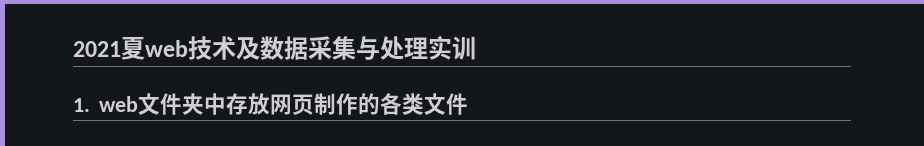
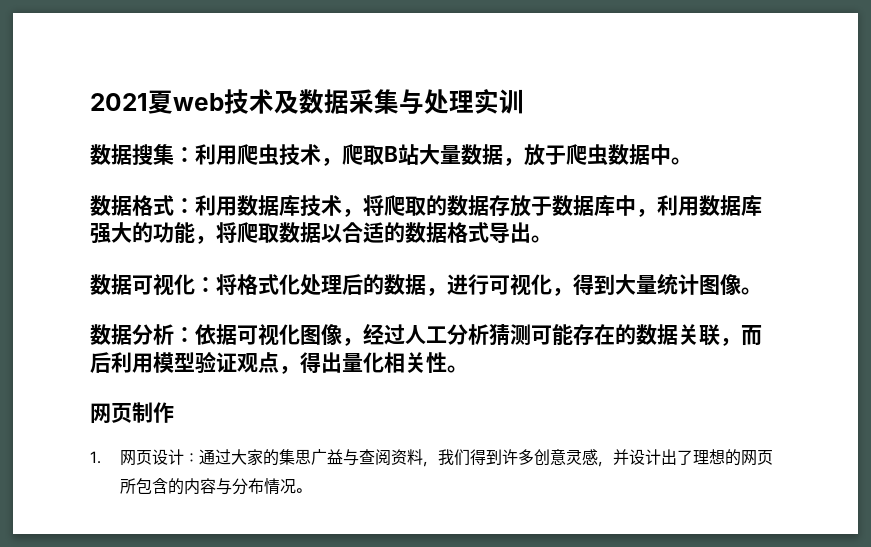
- 1. web文件夹中存放网页制作的各类文件
+ 数据搜集：利用爬虫技术，爬取B站大量数据，放于爬虫数据中。
+ 数据格式：利用数据库技术，将爬取的数据存放于数据库中，利用数据库强大的功能，将爬取数据以合适的数据格式导出。
+ 数据可视化：将格式化处理后的数据，进行可视化，得到大量统计图像。
+ 数据分析：依据可视化图像，经过人工分析猜测可能存在的数据关联，而后利用模型验证观点，得出量化相关性。
+ 网页制作
+ 1.网页设计：通过大家的集思广益与查阅资料，我们得到许多创意灵感，并设计出了理想的网页所包含的内容与分布情况。

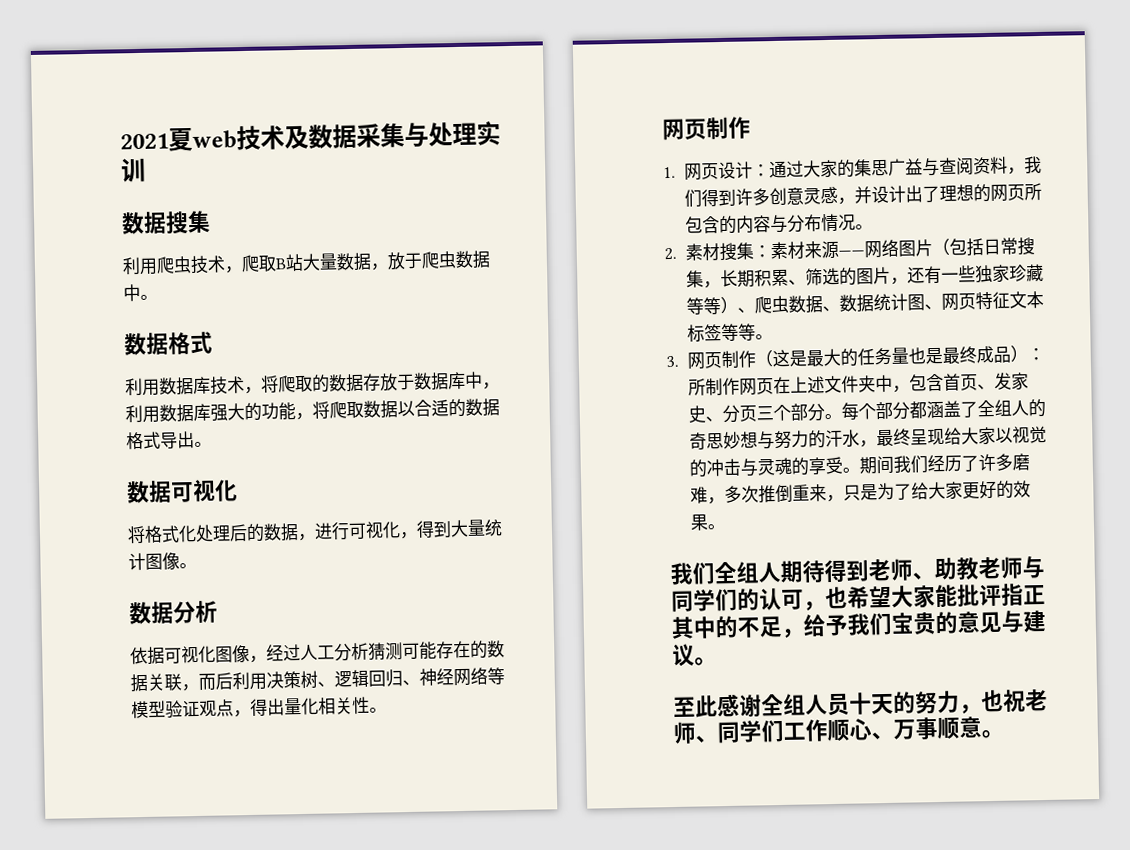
- 数据搜集：利用爬虫技术，爬取B站大量数据，放于爬虫数据中。
- 数据格式：利用数据库技术，将爬取的数据存放于数据库中，利用数据库强大的功能，将爬取数据以合适的数据格式导出。
+ 数据搜集
+ 利用爬虫技术，爬取B站大量数据，放于爬虫数据中。
+ 数据格式
+ 利用数据库技术，将爬取的数据存放于数据库中，利用数据库强大的功能，将爬取数据以合适的数据格式导出。
- 数据可视化：将格式化处理后的数据，进行可视化，得到大量统计图像。
+ 数据可视化
+ 将格式化处理后的数据，进行可视化，得到大量统计图像。
- 数据分析：依据可视化图像，经过人工分析猜测可能存在的数据关联，而后利用模型验证观点，得出量化相关性。
+ 数据分析
+ 依据可视化图像，经过人工分析猜测可能存在的数据关联，而后利用决策树、逻辑回归、神经网络等模型验证观点，得出量化相关性。
+ 2.素材搜集：素材来源——网络图片（包括日常搜集，长期积累、筛选的图片，还有一些独家珍藏等等）、爬虫数据、数据统计图、网页特征文本标签等等。
+ 3.网页制作（这是最大的任务量也是最终成品）：所制作网页在上述文件夹中，包含首页、发家史、分页三个部分。每个部分都涵盖了全组人的奇思妙想与努力的汗水，最终呈现给大家以视觉的冲击与灵魂的享受。期间我们经历了许多磨难，多次推倒重来，只是为了给大家更好的效果。
+ 我们全组人期待得到老师、助教老师与同学们的认可，也希望大家能批评指正其中的不足，给予我们宝贵的意见与建议。
+ 至此感谢全组人员十天的努力，也祝老师、同学们工作顺心、万事顺意。

